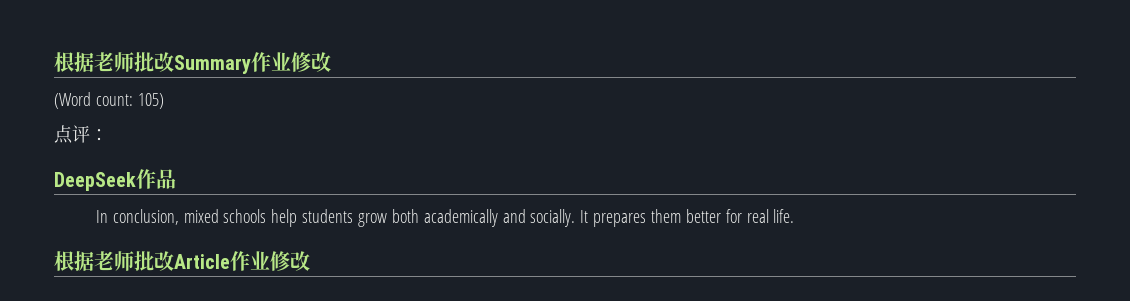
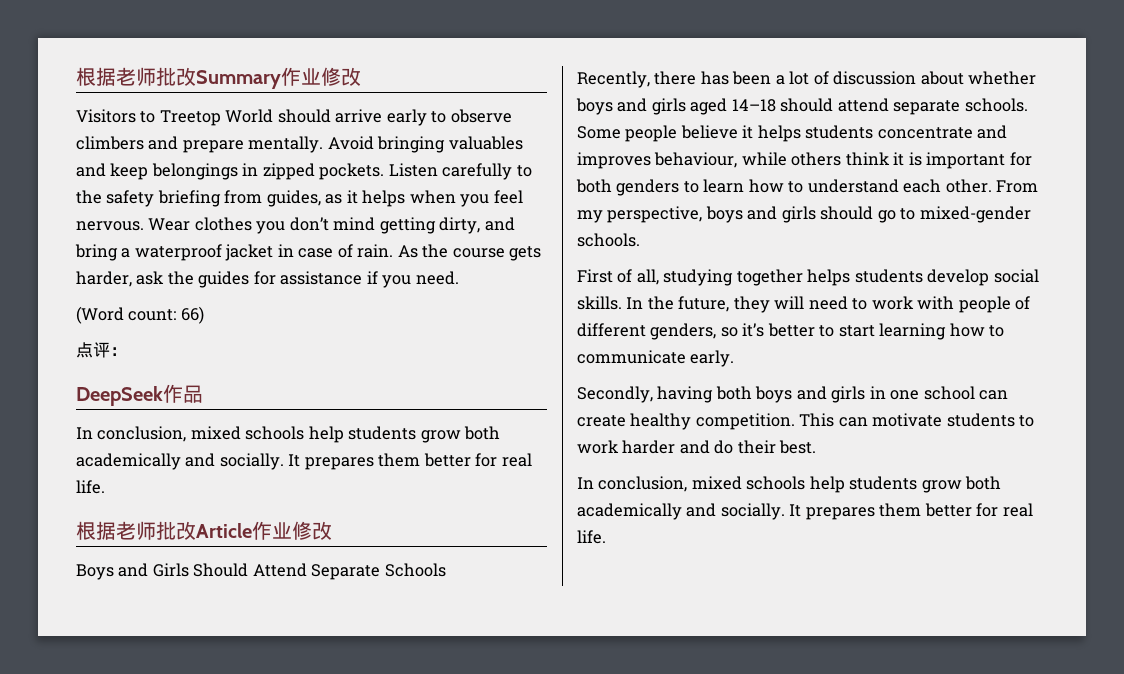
+ Visitors to Treetop World should arrive early to observe climbers and prepare mentally. Avoid bringing valuables and keep belongings in zipped pockets. Listen carefully to the safety briefing from guides, as it helps when you feel nervous. Wear clothes you don’t mind getting dirty, and bring a waterproof jacket in case of rain. As the course gets harder, ask the guides for assistance if you need.
- (Word count: 105)
+ (Word count: 66)
+ Boys and Girls Should Attend Separate Schools
+ Recently, there has been a lot of discussion about whether boys and girls aged 14–18 should attend separate schools. Some people believe it helps students concentrate and improves behaviour, while others think it is important for both genders to learn how to understand each other. From my perspective, boys and girls should go to mixed-gender schools.
+ First of all, studying together helps students develop social skills. In the future, they will need to work with people of different genders, so it’s better to start learning how to communicate early.
+ Secondly, having both boys and girls in one school can create healthy competition. This can motivate students to work harder and do their best.
+ In conclusion, mixed schools help students grow both academically and socially. It prepares them better for real life.

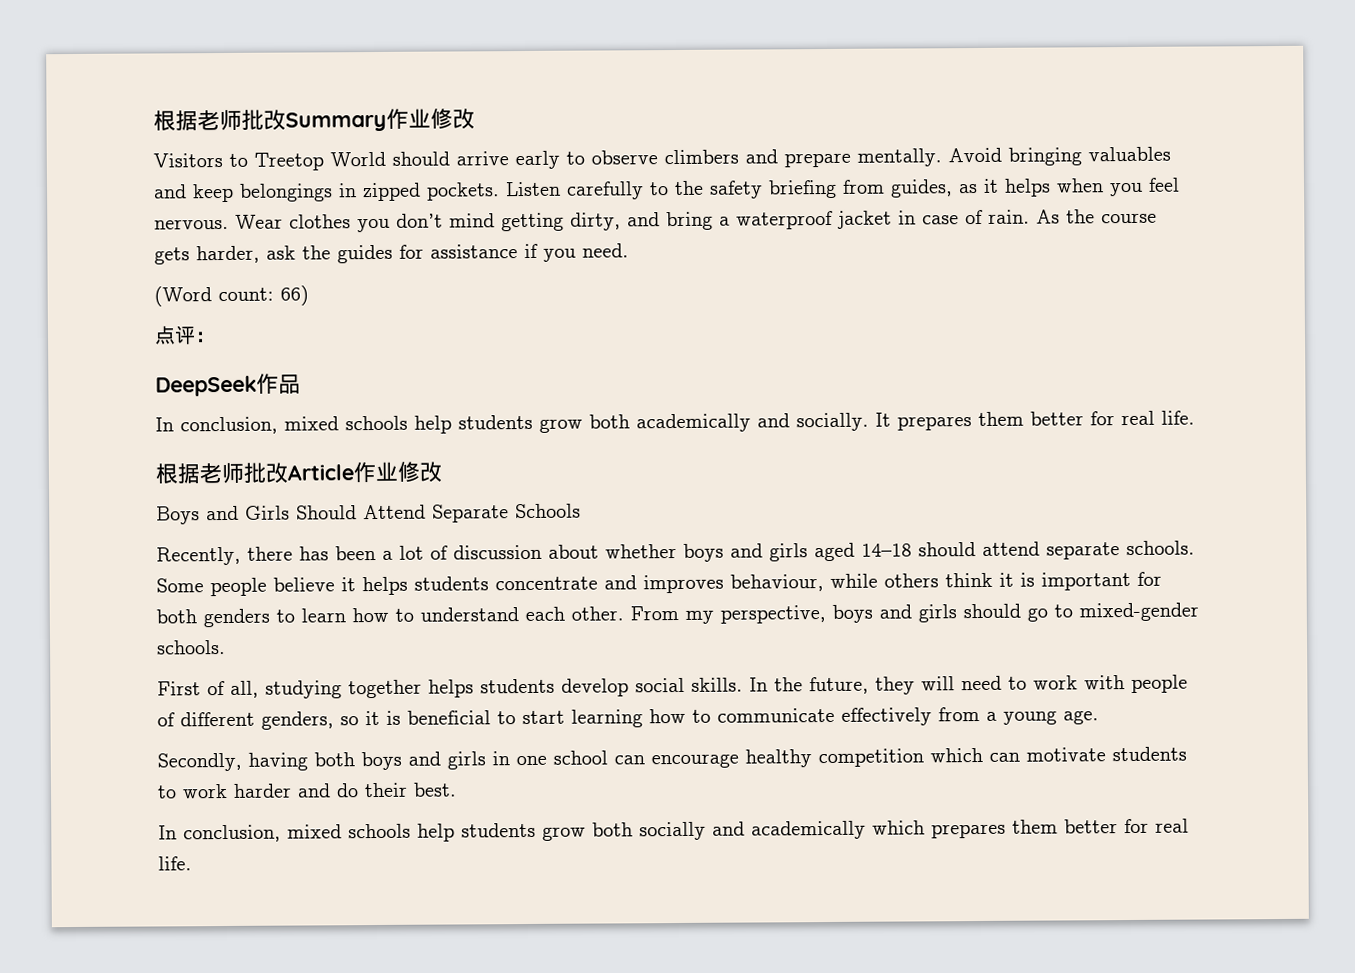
- In the future, they will need to work with people of different genders, so it’s better to start learning how to communicate early.
+ In the future, they will need to work with people of different genders, so it is beneficial to start learning how to communicate effectively from a young age.
- Secondly, having both boys and girls in one school can create healthy competition. This can motivate students to work harder and do their best.
- In conclusion, mixed schools help students grow both academically and socially. It prepares them better for real life.
+ Secondly, having both boys and girls in one school can encourage healthy competition which can motivate students to work harder and do their best.
+ In conclusion, mixed schools help students grow both socially and academically which prepares them better for real life.

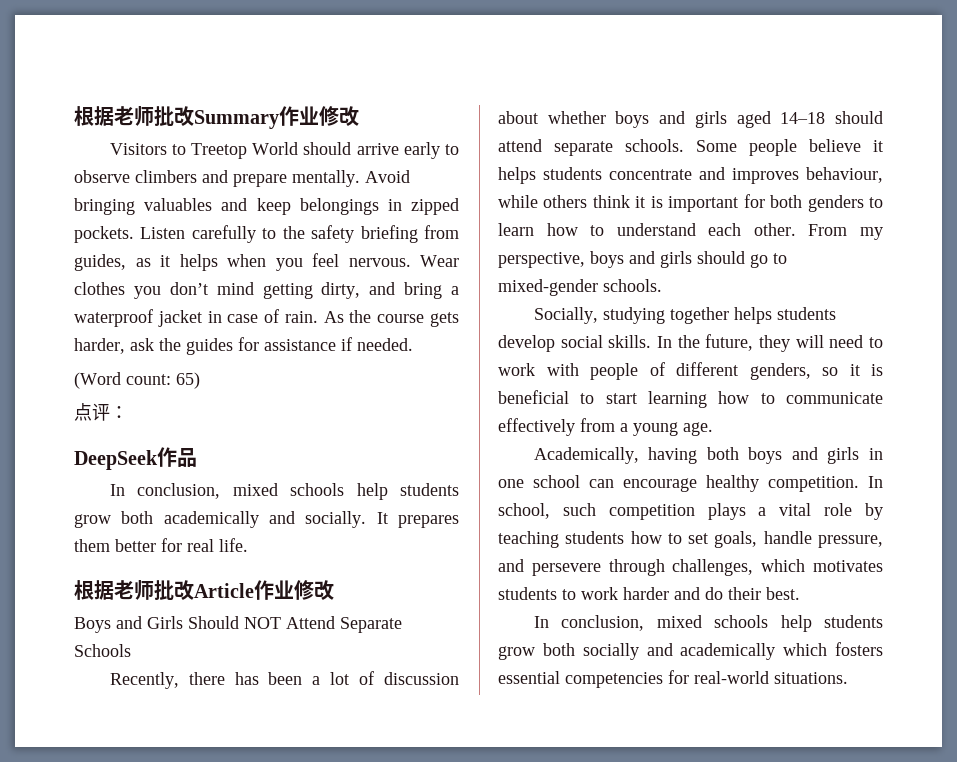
- As the course gets harder, ask the guides for assistance if you need.
+ As the course gets harder, ask the guides for assistance if needed.
- (Word count: 66)
+ (Word count: 65)
- Boys and Girls Should Attend Separate Schools
+ Boys and Girls Should NOT Attend Separate Schools
- First of all, studying together helps students develop social skills.
+ Socially, studying together helps students develop social skills.
- Secondly, having both boys and girls in one school can encourage healthy competition which can motivate students to work harder and do their best.
+ Academically, having both boys and girls in one school can encourage healthy competition. In school, such competition plays a vital role by teaching students how to set goals, handle pressure, and persevere through challenges, which motivates students to work harder and do their best.
- In conclusion, mixed schools help students grow both socially and academically which prepares them better for real life.
+ In conclusion, mixed schools help students grow both socially and academically which fosters essential competencies for real-world situations.

